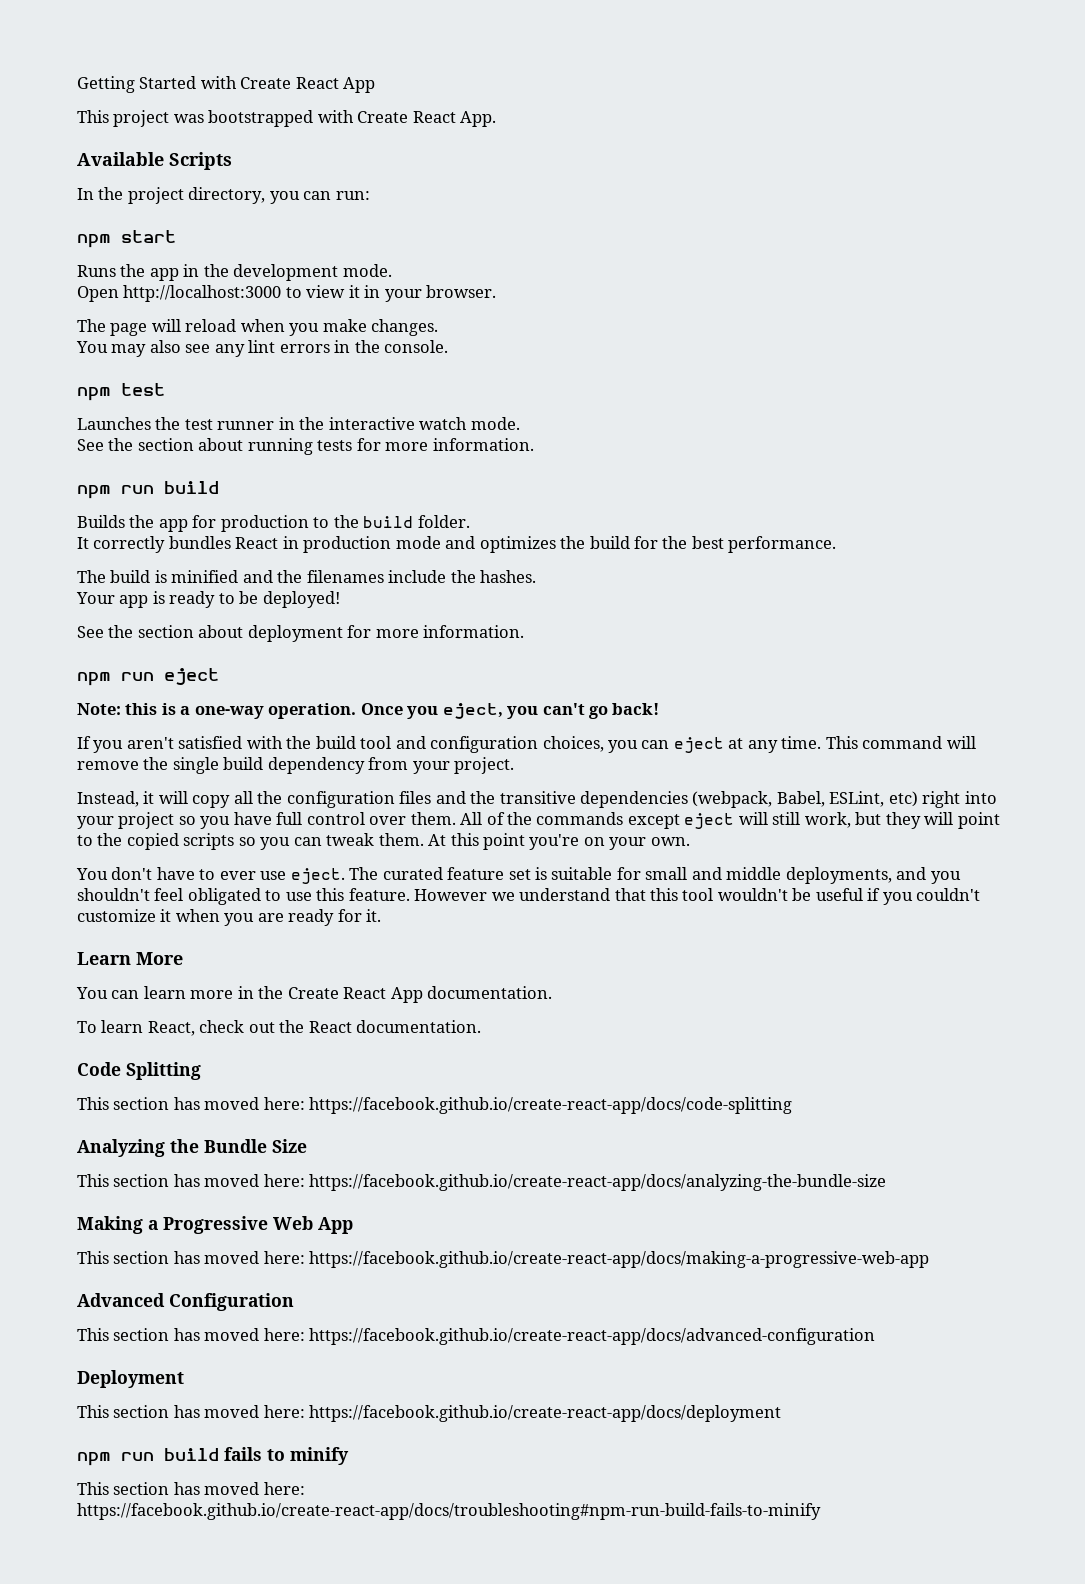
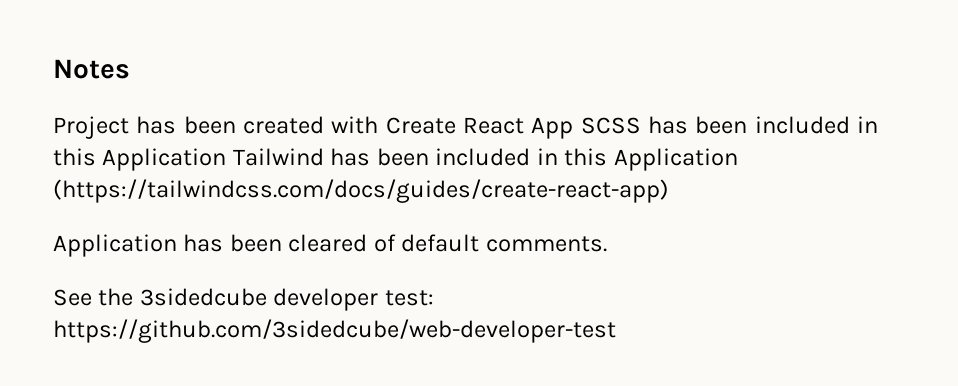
- Getting Started with Create React App
- This project was bootstrapped with Create React App.
- Available Scripts
- In the project directory, you can run:
- npm start
- Runs the app in the development mode.
- Open http://localhost:3000 to view it in your browser.
- The page will reload when you make changes.
- You may also see any lint errors in the console.
- npm test
- Launches the test runner in the interactive watch mode.
- See the section about running tests for more information.
- npm run build
- Builds the app for production to the build folder.
- It correctly bundles React in production mode and optimizes the build for the best performance.
- The build is minified and the filenames include the hashes.
- Your app is ready to be deployed!
- See the section about deployment for more information.
- npm run eject
- Note: this is a one-way operation. Once you eject, you can't go back!
- If you aren't satisfied with the build tool and configuration choices, you can eject at any time. This command will remove the single build dependency from your project.
- Instead, it will copy all the configuration files and the transitive dependencies (webpack, Babel, ESLint, etc) right into your project so you have full control over them. All of the commands except eject will still work, but they will point to the copied scripts so you can tweak them. At this point you're on your own.
- You don't have to ever use eject. The curated feature set is suitable for small and middle deployments, and you shouldn't feel obligated to use this feature. However we understand that this tool wouldn't be useful if you couldn't customize it when you are ready for it.
- Learn More
- You can learn more in the Create React App documentation.
- To learn React, check out the React documentation.
- Code Splitting
- This section has moved here: https://facebook.github.io/create-react-app/docs/code-splitting
- Analyzing the Bundle Size
- This section has moved here: https://facebook.github.io/create-react-app/docs/analyzing-the-bundle-size
- Making a Progressive Web App
- This section has moved here: https://facebook.github.io/create-react-app/docs/making-a-progressive-web-app
- Advanced Configuration
- This section has moved here: https://facebook.github.io/create-react-app/docs/advanced-configuration
- Deployment
- This section has moved here: https://facebook.github.io/create-react-app/docs/deployment
- npm run build fails to minify
- This section has moved here: https://facebook.github.io/create-react-app/docs/troubleshooting#npm-run-build-fails-to-minify
+ Notes
+ Project has been created with Create React App SCSS has been included in this Application Tailwind has been included in this Application (https://tailwindcss.com/docs/guides/create-react-app)
+ Application has been cleared of default comments.
+ See the 3sidedcube developer test: https://github.com/3sidedcube/web-developer-test

